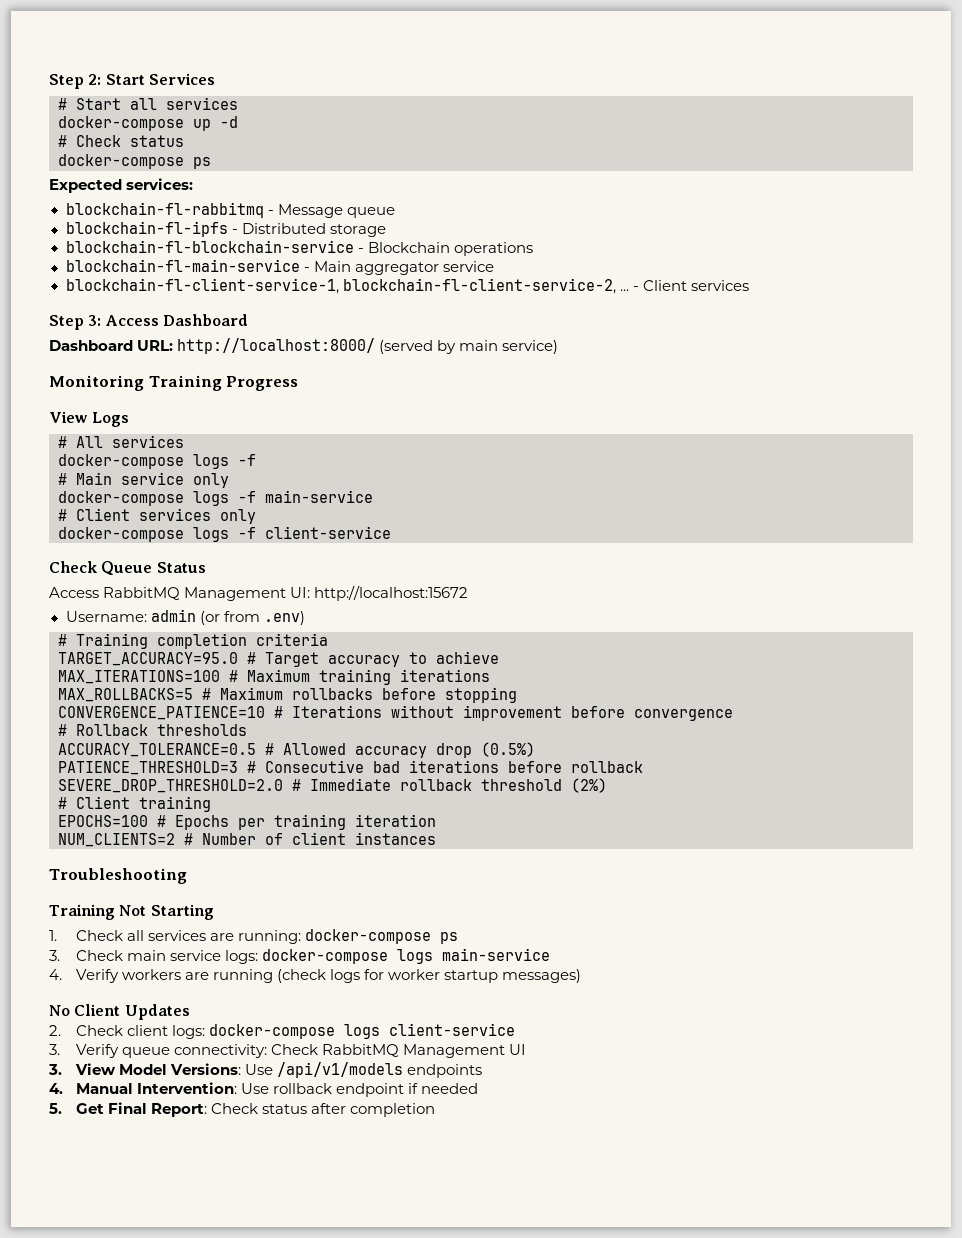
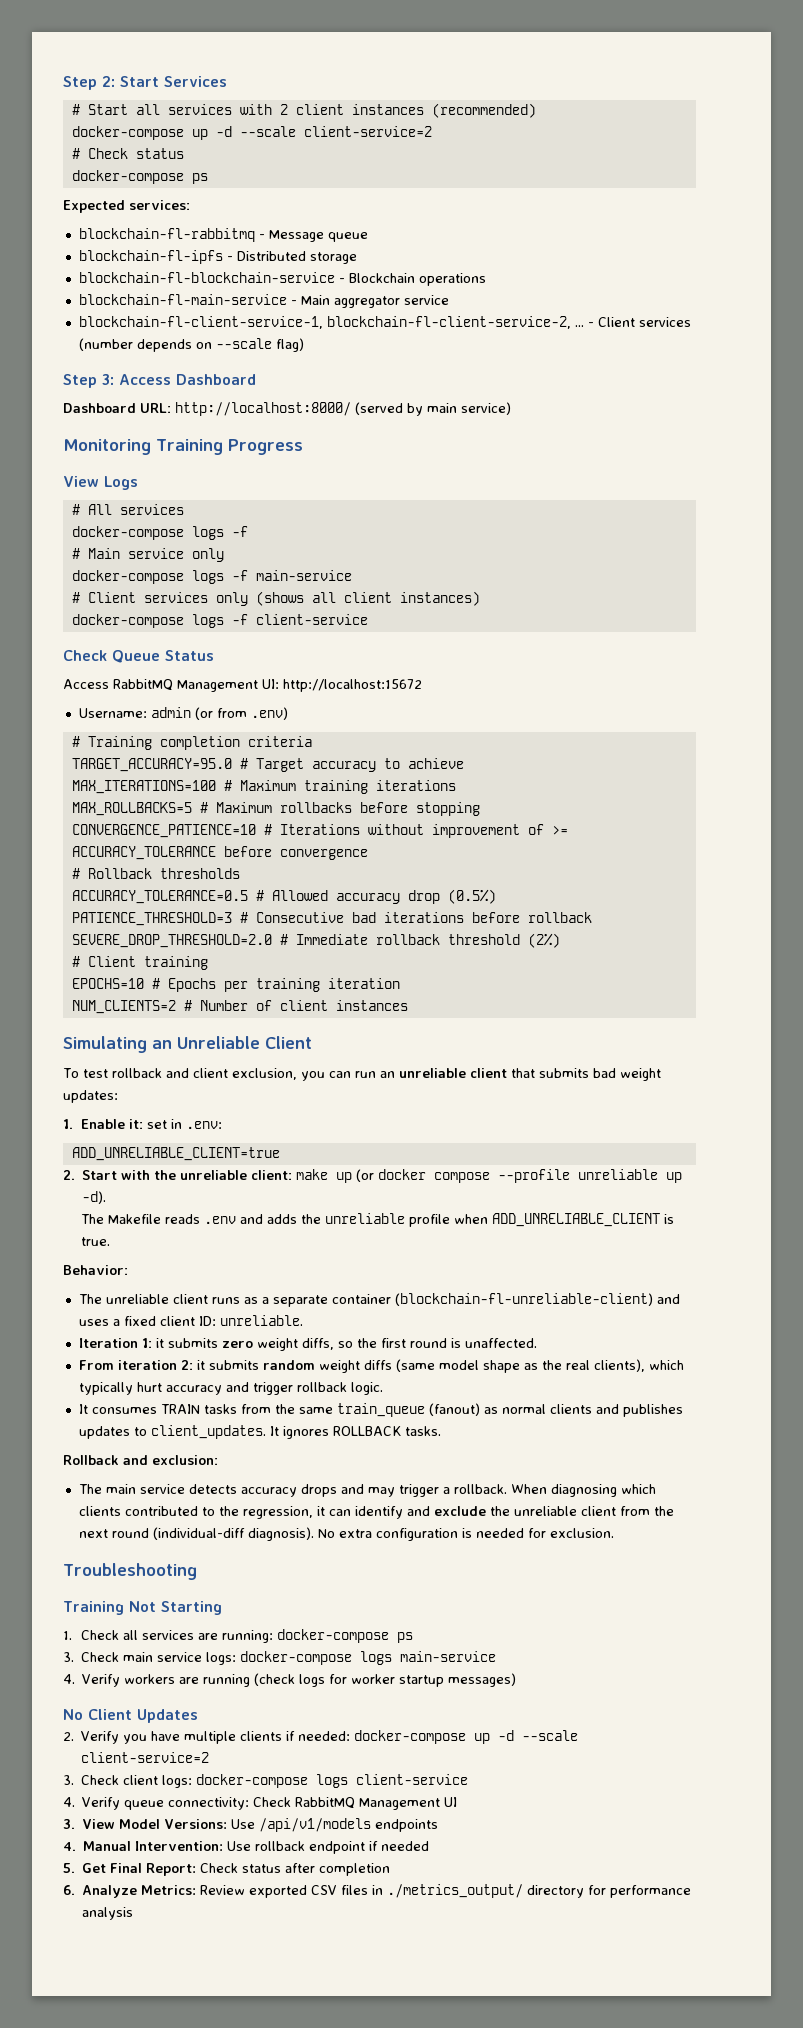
- # Start all services
- docker-compose up -d
+ # Start all services with 2 client instances (recommended)
+ docker-compose up -d --scale client-service=2
- - Client services
+ - Client services (number depends on --scale flag)
- # Client services only
+ # Client services only (shows all client instances)
- CONVERGENCE_PATIENCE=10 # Iterations without improvement before convergence
+ CONVERGENCE_PATIENCE=10 # Iterations without improvement of >= ACCURACY_TOLERANCE before convergence
- EPOCHS=100 # Epochs per training iteration
+ EPOCHS=10 # Epochs per training iteration
+ Simulating an Unreliable Client
+ To test rollback and client exclusion, you can run an unreliable client that submits bad weight updates:
+ 1. Enable it: set in .env:
+ ADD_UNRELIABLE_CLIENT=true
+ 2. Start with the unreliable client: make up (or docker compose --profile unreliable up -d).
+ The Makefile reads .env and adds the unreliable profile when ADD_UNRELIABLE_CLIENT is true.
+ Behavior:
+ The unreliable client runs as a separate container (blockchain-fl-unreliable-client) and uses a fixed client ID: unreliable.
+ Iteration 1: it submits zero weight diffs, so the first round is unaffected.
+ From iteration 2: it submits random weight diffs (same model shape as the real clients), which typically hurt accuracy and trigger rollback logic.
+ It consumes TRAIN tasks from the same train_queue (fanout) as normal clients and publishes updates to client_updates. It ignores ROLLBACK tasks.
+ Rollback and exclusion:
+ The main service detects accuracy drops and may trigger a rollback. When diagnosing which clients contributed to the regression, it can identify and exclude the unreliable client from the next round (individual-diff diagnosis). No extra configuration is needed for exclusion.
- 2. Check client logs: docker-compose logs client-service
+ 2. Verify you have multiple clients if needed: docker-compose up -d --scale client-service=2
+ 3. Check client logs: docker-compose logs client-service
- 3. Verify queue connectivity: Check RabbitMQ Management UI
+ 4. Verify queue connectivity: Check RabbitMQ Management UI
+ 6. Analyze Metrics: Review exported CSV files in ./metrics_output/ directory for performance analysis

